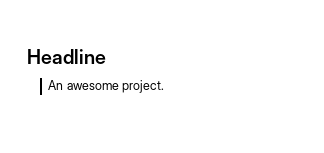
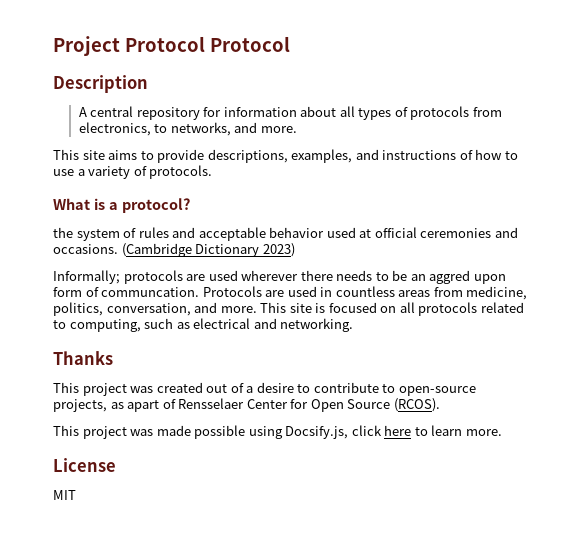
- Headline
- An awesome project.
+ Project Protocol Protocol
+ Description
+ A central repository for information about all types of protocols from electronics, to networks, and more.
+ This site aims to provide descriptions, examples, and instructions of how to use a variety of protocols.
+ What is a protocol?
+ the system of rules and acceptable behavior used at official ceremonies and occasions. (Cambridge Dictionary 2023)
+ Informally; protocols are used wherever there needs to be an aggred upon form of communcation. Protocols are used in countless areas from medicine, politics, conversation, and more. This site is focused on all protocols related to computing, such as electrical and networking.
+ Thanks
+ This project was created out of a desire to contribute to open-source projects, as apart of Rensselaer Center for Open Source (RCOS).
+ This project was made possible using Docsify.js, click here to learn more.
+ License
+ MIT

